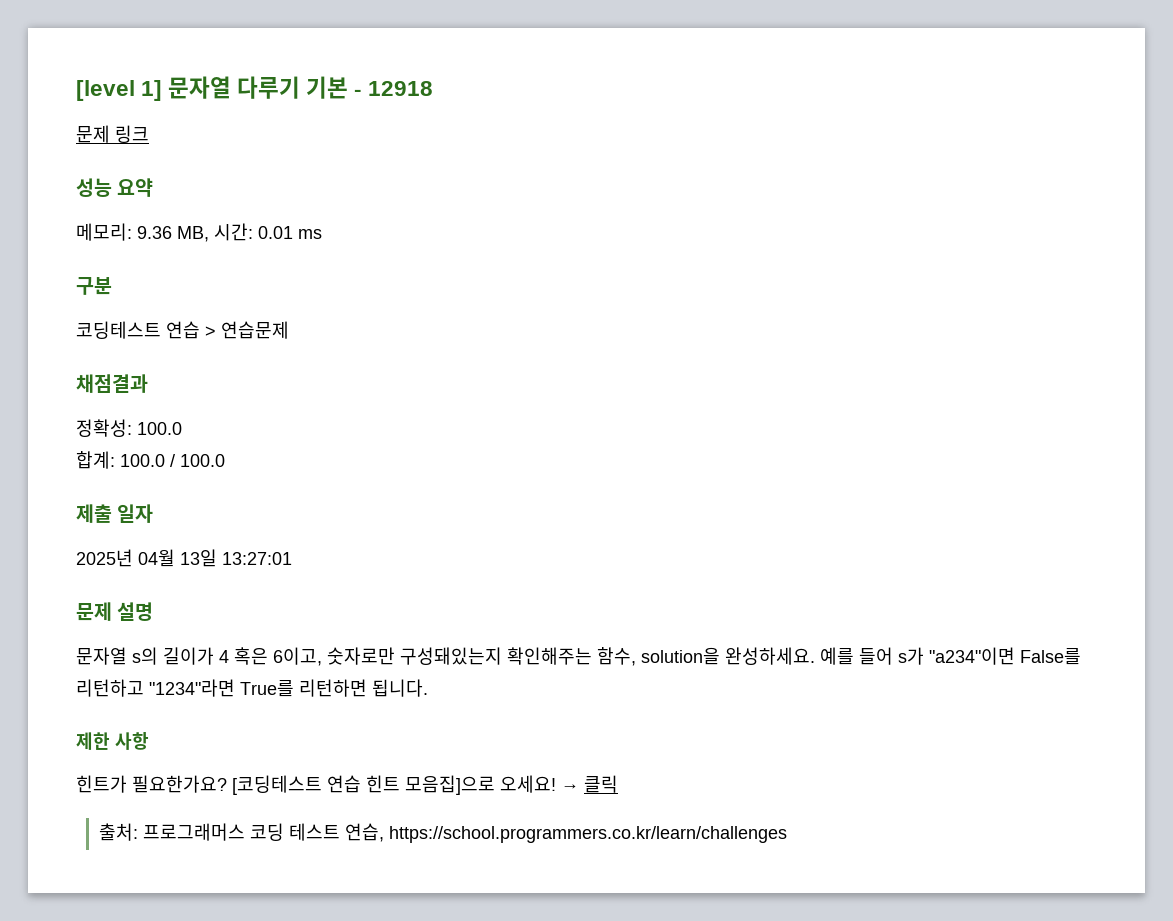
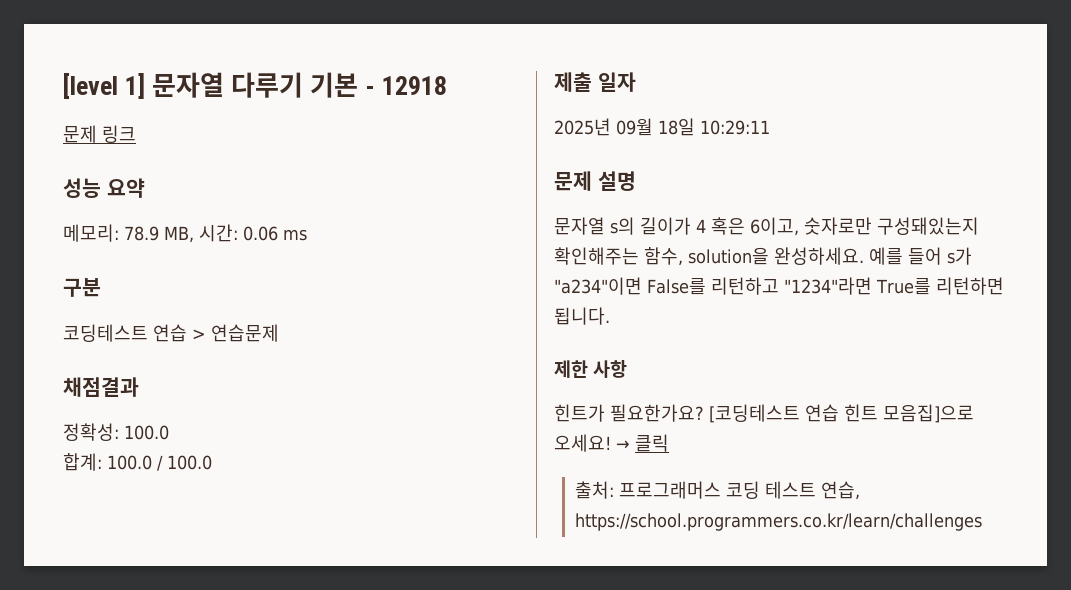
- 메모리: 9.36 MB, 시간: 0.01 ms
+ 메모리: 78.9 MB, 시간: 0.06 ms
- 2025년 04월 13일 13:27:01
+ 2025년 09월 18일 10:29:11

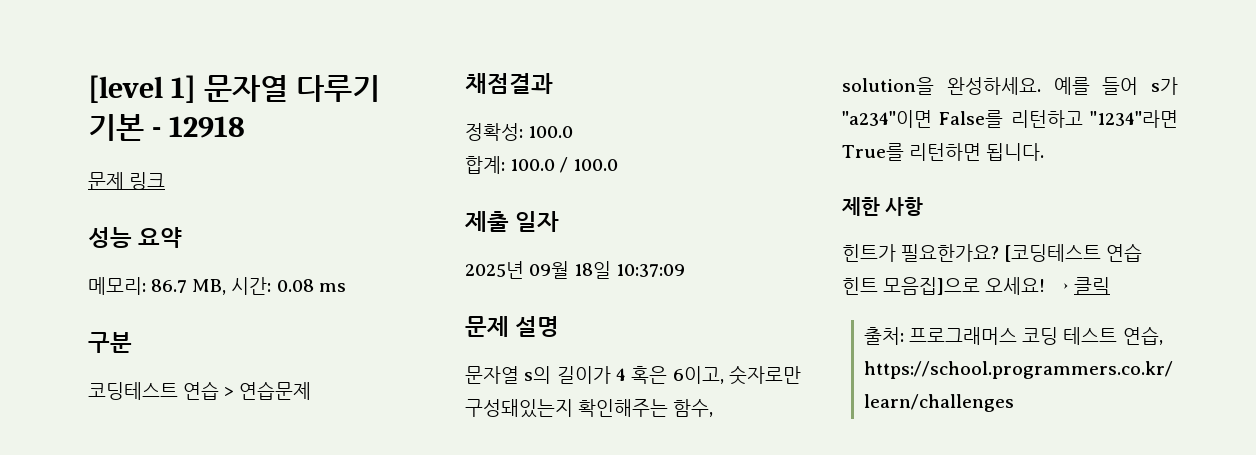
- 메모리: 78.9 MB, 시간: 0.06 ms
+ 메모리: 86.7 MB, 시간: 0.08 ms
- 2025년 09월 18일 10:29:11
+ 2025년 09월 18일 10:37:09

